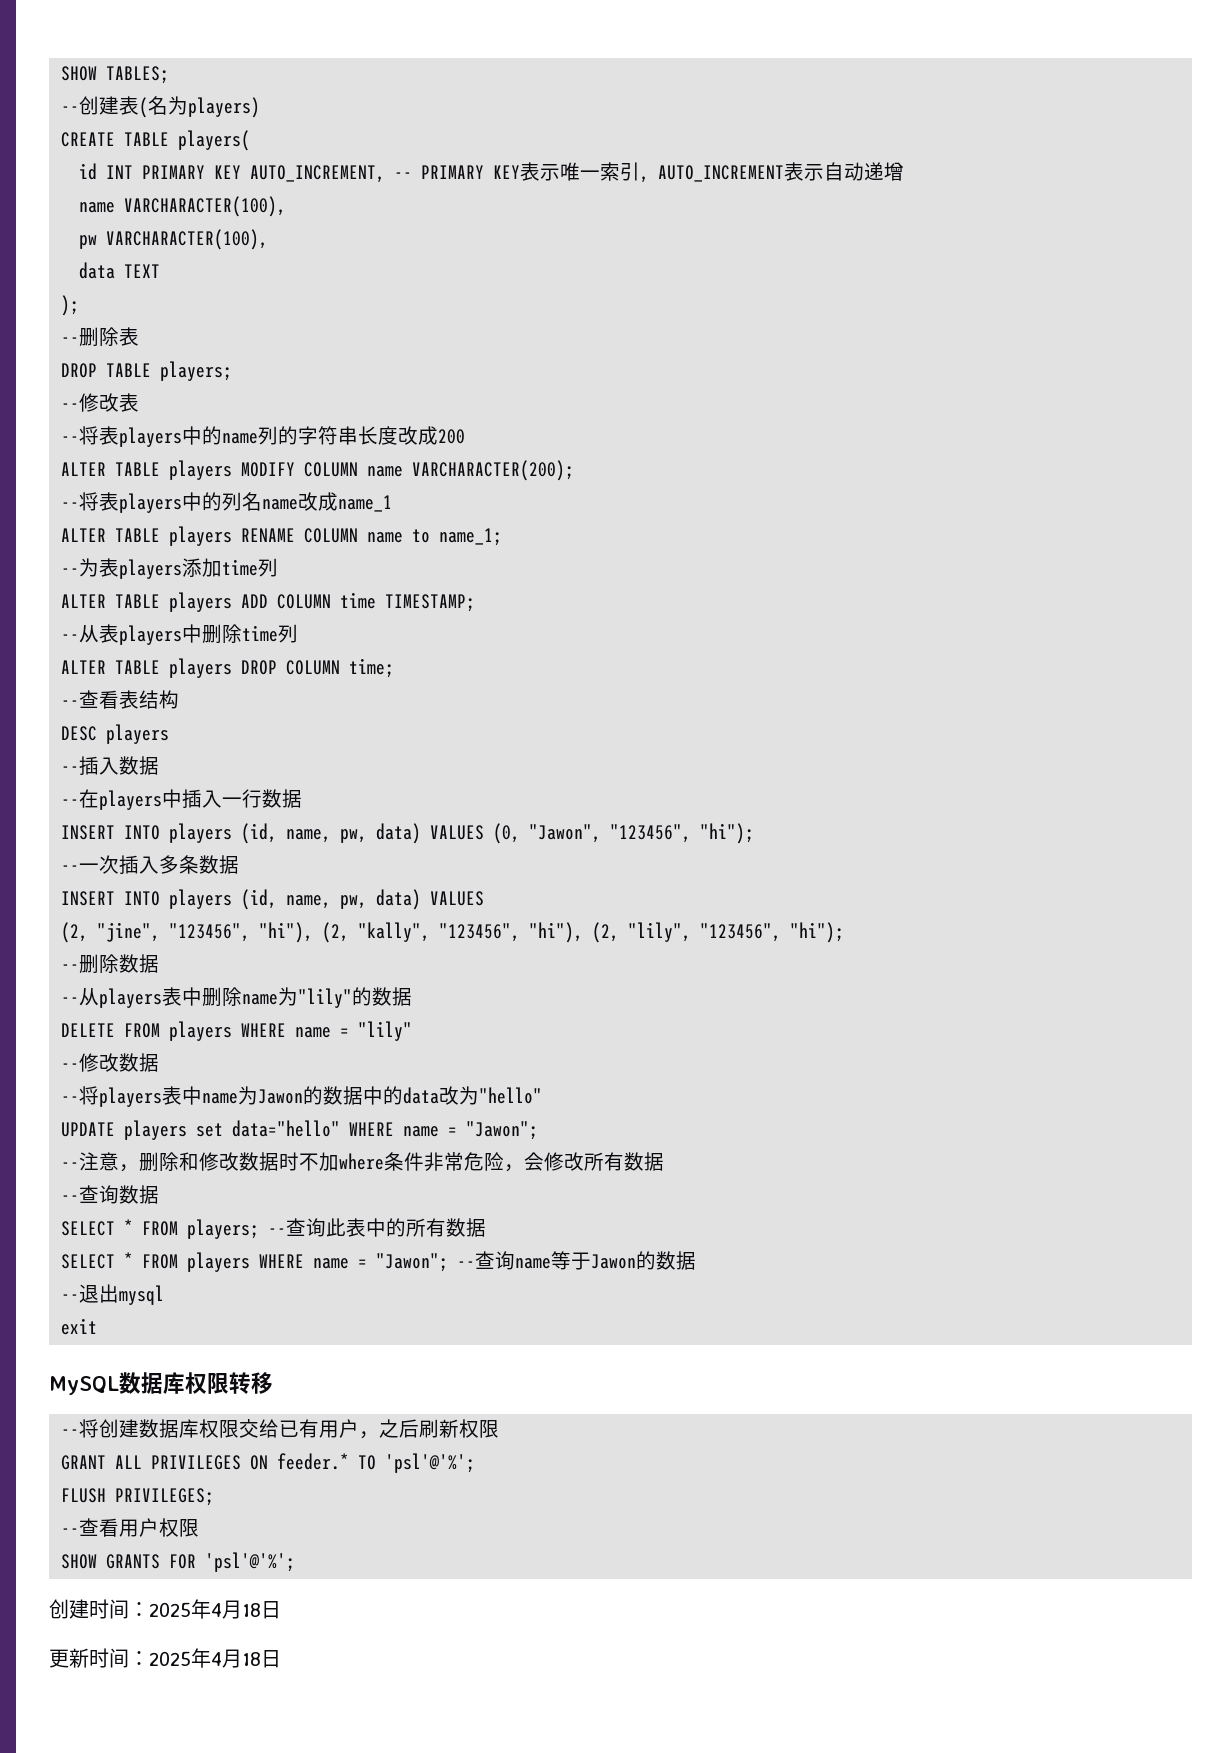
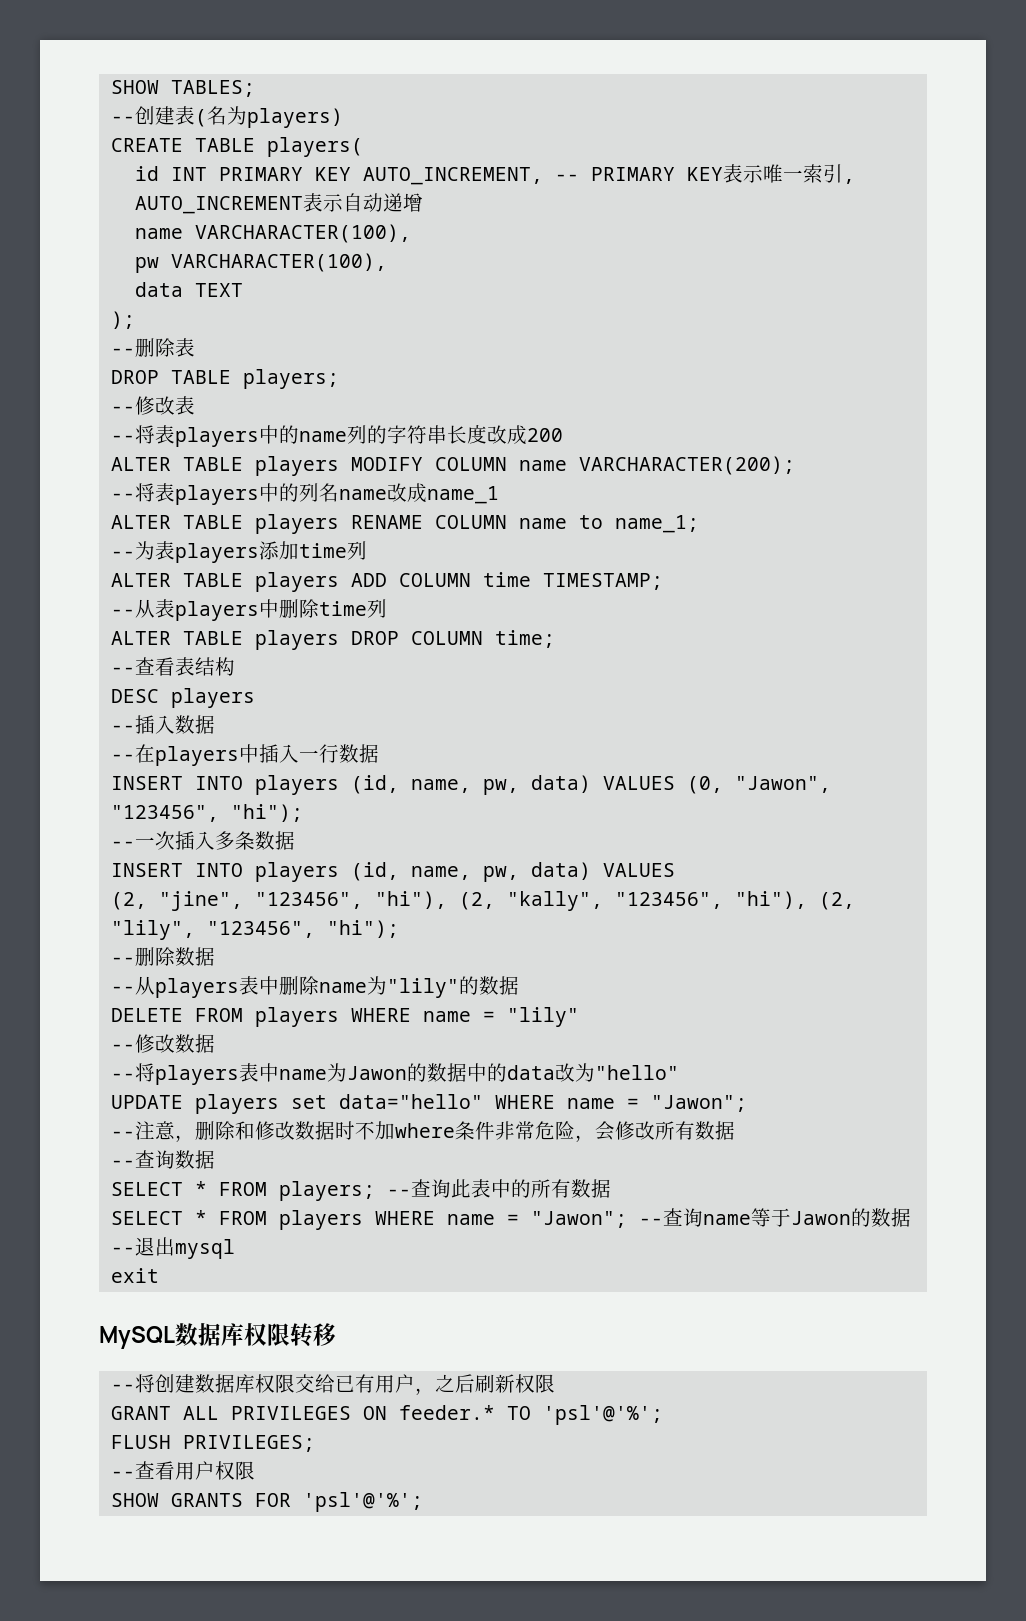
- 创建时间：2025年4月18日
- 更新时间：2025年4月18日

